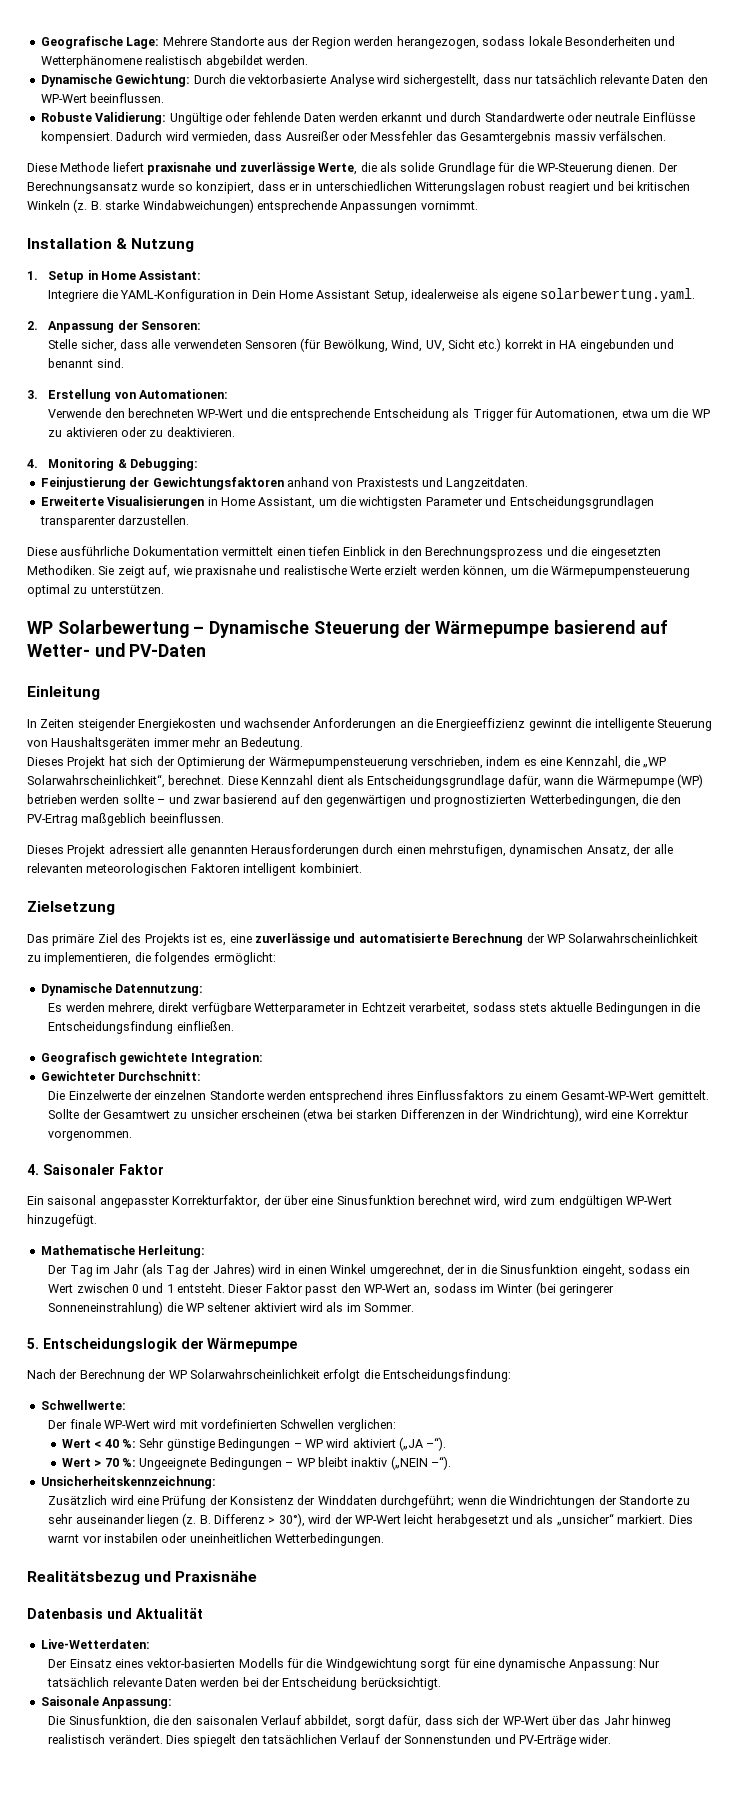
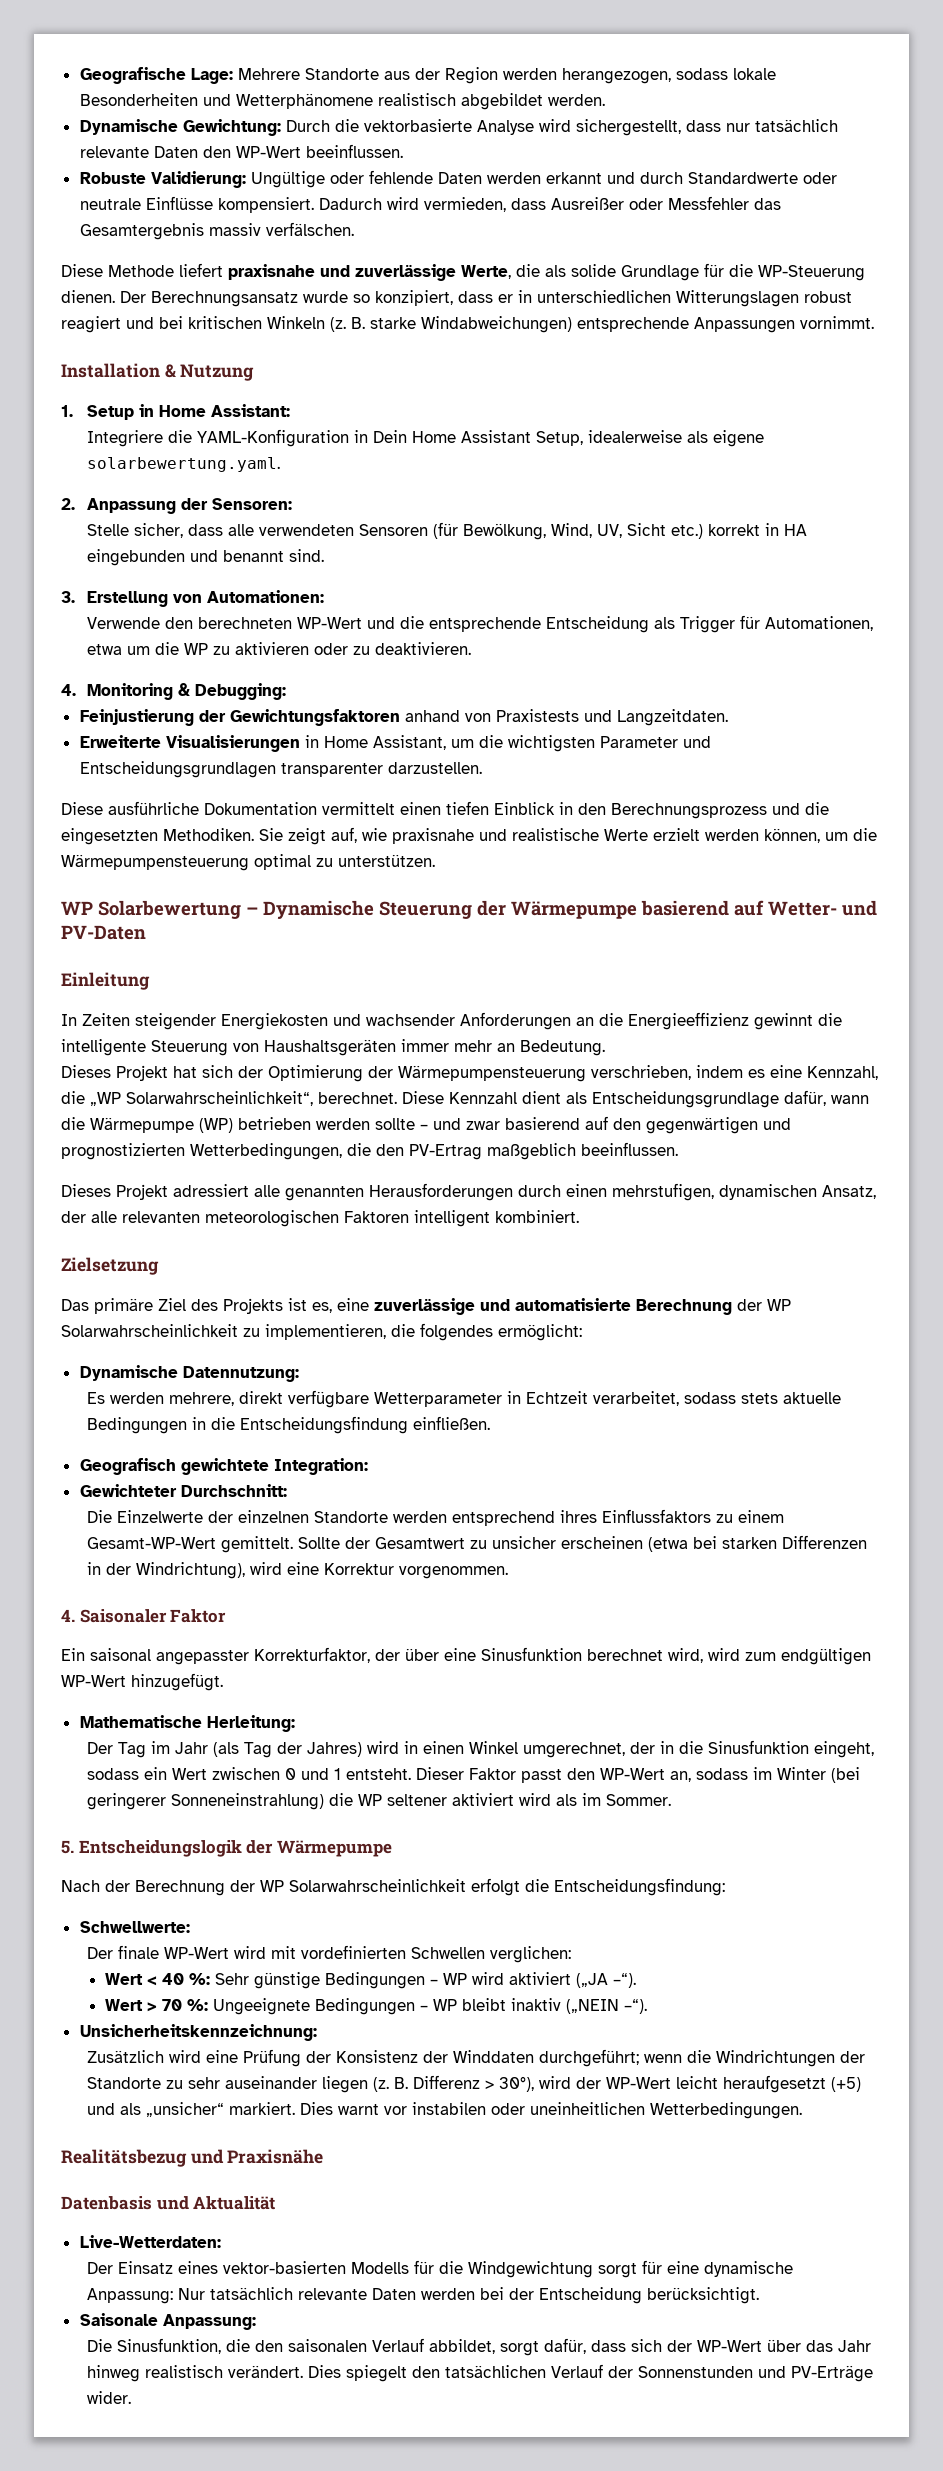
- B. Differenz > 30°), wird der WP-Wert leicht herabgesetzt und als „unsicher“ markiert.
+ B. Differenz > 30°), wird der WP-Wert leicht heraufgesetzt (+5) und als „unsicher“ markiert.

